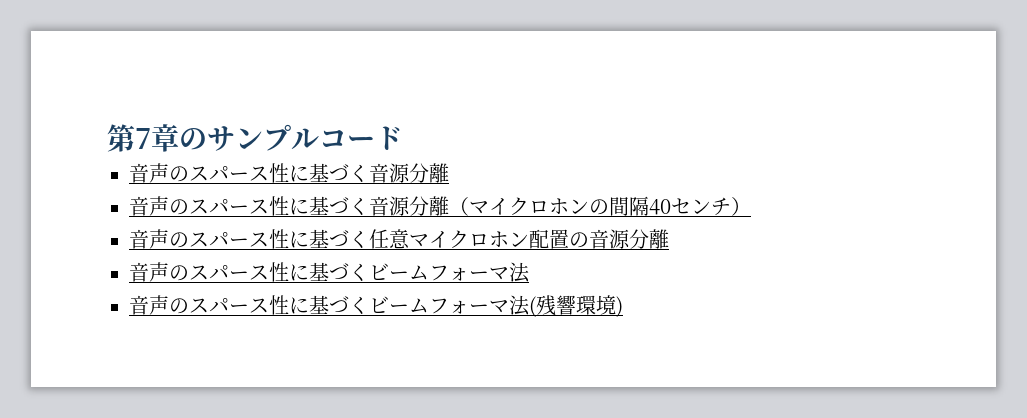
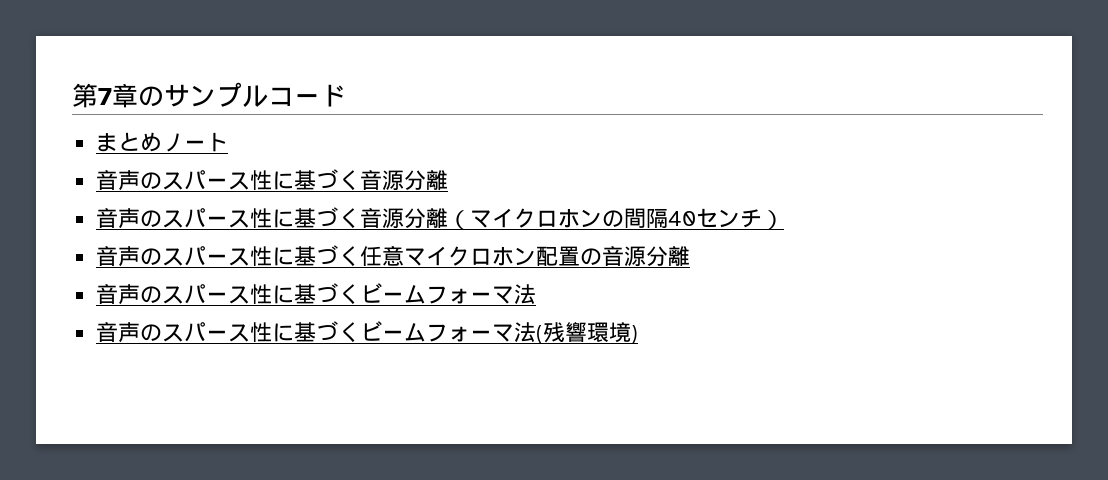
+ まとめノート

